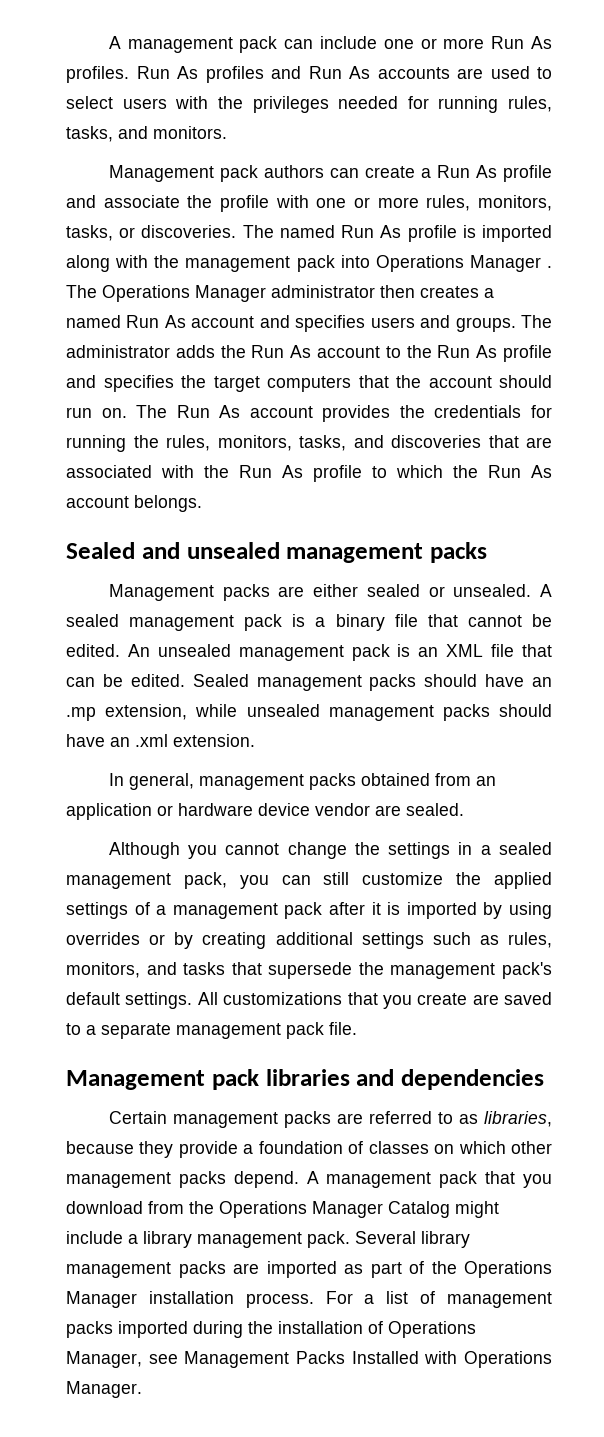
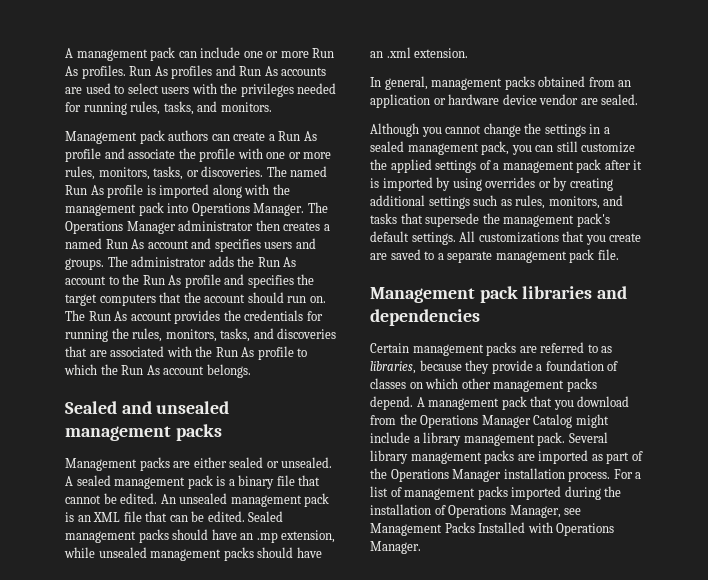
- The named Run As profile is imported along with the management pack into Operations Manager .
+ The named Run As profile is imported along with the management pack into Operations Manager.

